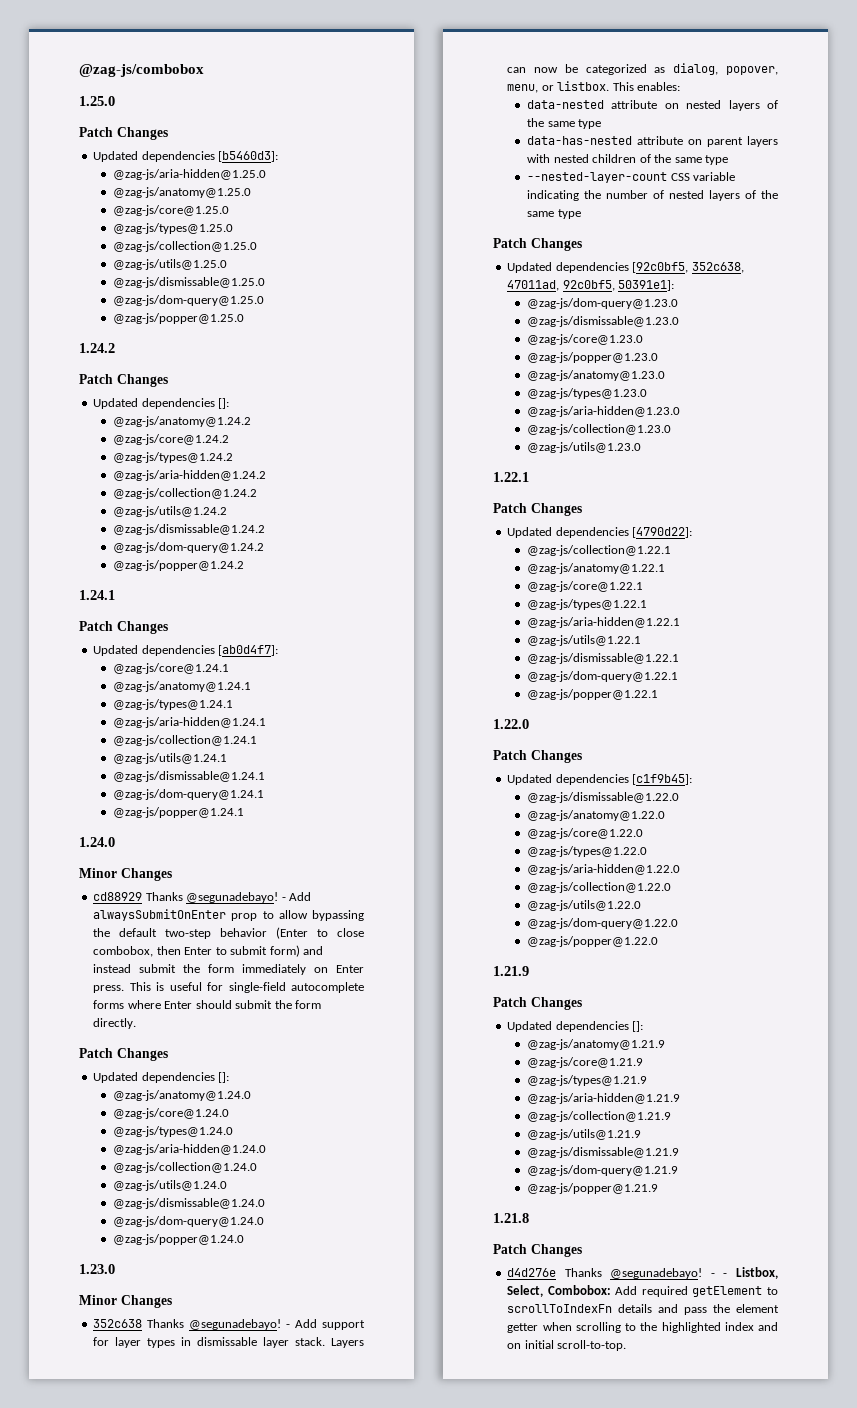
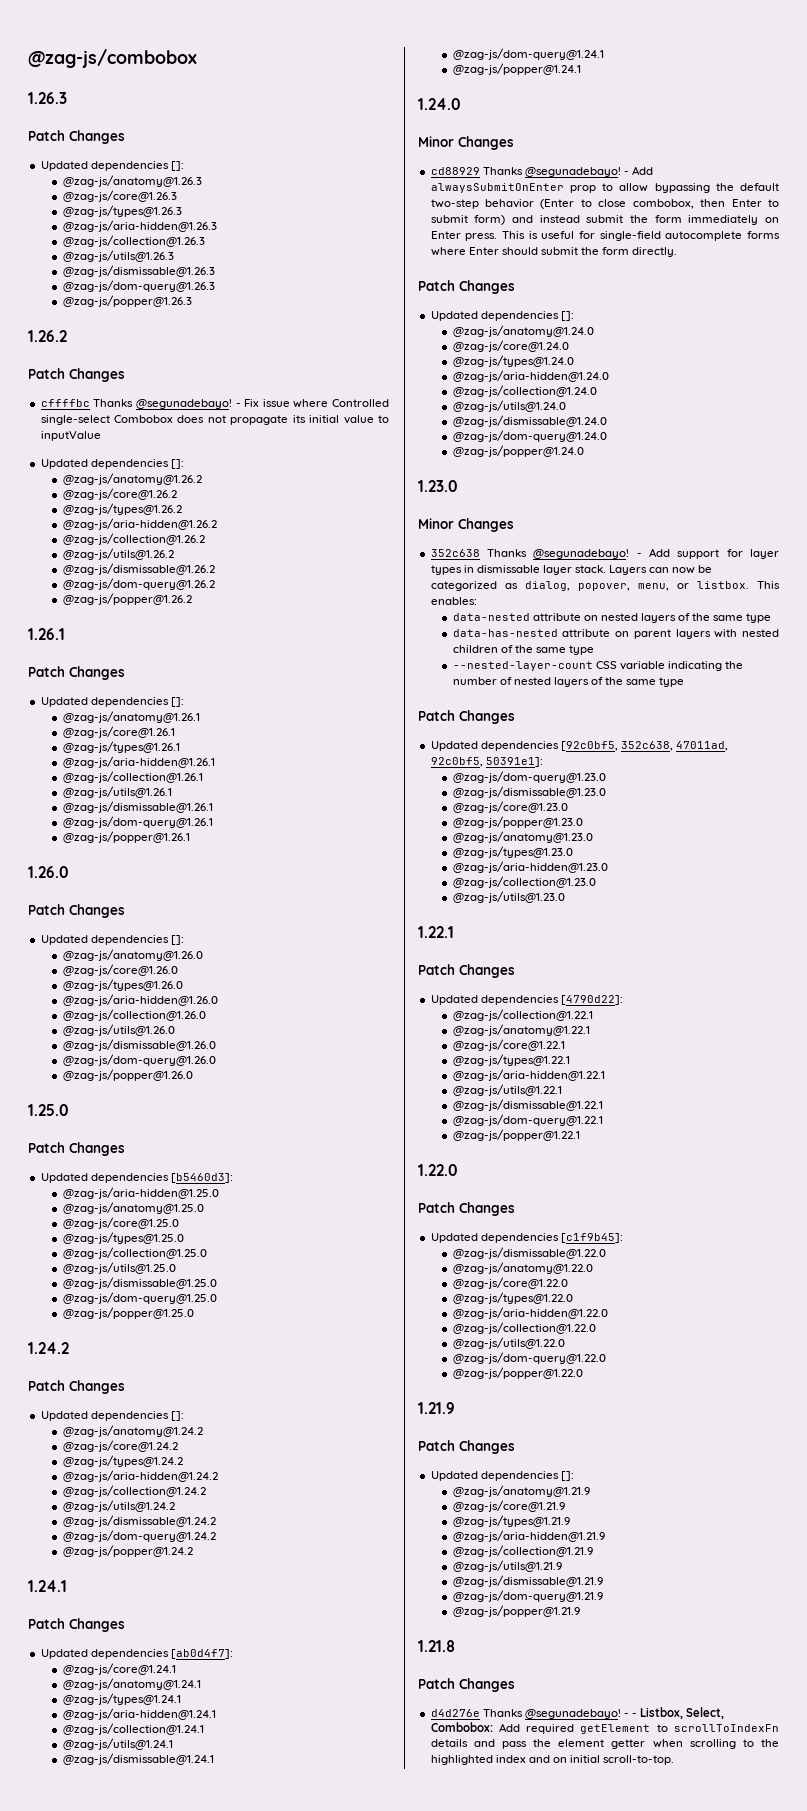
+ 1.26.3
+ Patch Changes
+ Updated dependencies []:
+ @zag-js/anatomy@1.26.3
+ @zag-js/core@1.26.3
+ @zag-js/types@1.26.3
+ @zag-js/aria-hidden@1.26.3
+ @zag-js/collection@1.26.3
+ @zag-js/utils@1.26.3
+ @zag-js/dismissable@1.26.3
+ @zag-js/dom-query@1.26.3
+ @zag-js/popper@1.26.3
+ 1.26.2
+ Patch Changes
+ cffffbc Thanks @segunadebayo! - Fix issue where Controlled single-select Combobox does not propagate its initial value to inputValue
+ Updated dependencies []:
+ @zag-js/anatomy@1.26.2
+ @zag-js/core@1.26.2
+ @zag-js/types@1.26.2
+ @zag-js/aria-hidden@1.26.2
+ @zag-js/collection@1.26.2
+ @zag-js/utils@1.26.2
+ @zag-js/dismissable@1.26.2
+ @zag-js/dom-query@1.26.2
+ @zag-js/popper@1.26.2
+ 1.26.1
+ Patch Changes
+ Updated dependencies []:
+ @zag-js/anatomy@1.26.1
+ @zag-js/core@1.26.1
+ @zag-js/types@1.26.1
+ @zag-js/aria-hidden@1.26.1
+ @zag-js/collection@1.26.1
+ @zag-js/utils@1.26.1
+ @zag-js/dismissable@1.26.1
+ @zag-js/dom-query@1.26.1
+ @zag-js/popper@1.26.1
+ 1.26.0
+ Patch Changes
+ Updated dependencies []:
+ @zag-js/anatomy@1.26.0
+ @zag-js/core@1.26.0
+ @zag-js/types@1.26.0
+ @zag-js/aria-hidden@1.26.0
+ @zag-js/collection@1.26.0
+ @zag-js/utils@1.26.0
+ @zag-js/dismissable@1.26.0
+ @zag-js/dom-query@1.26.0
+ @zag-js/popper@1.26.0

